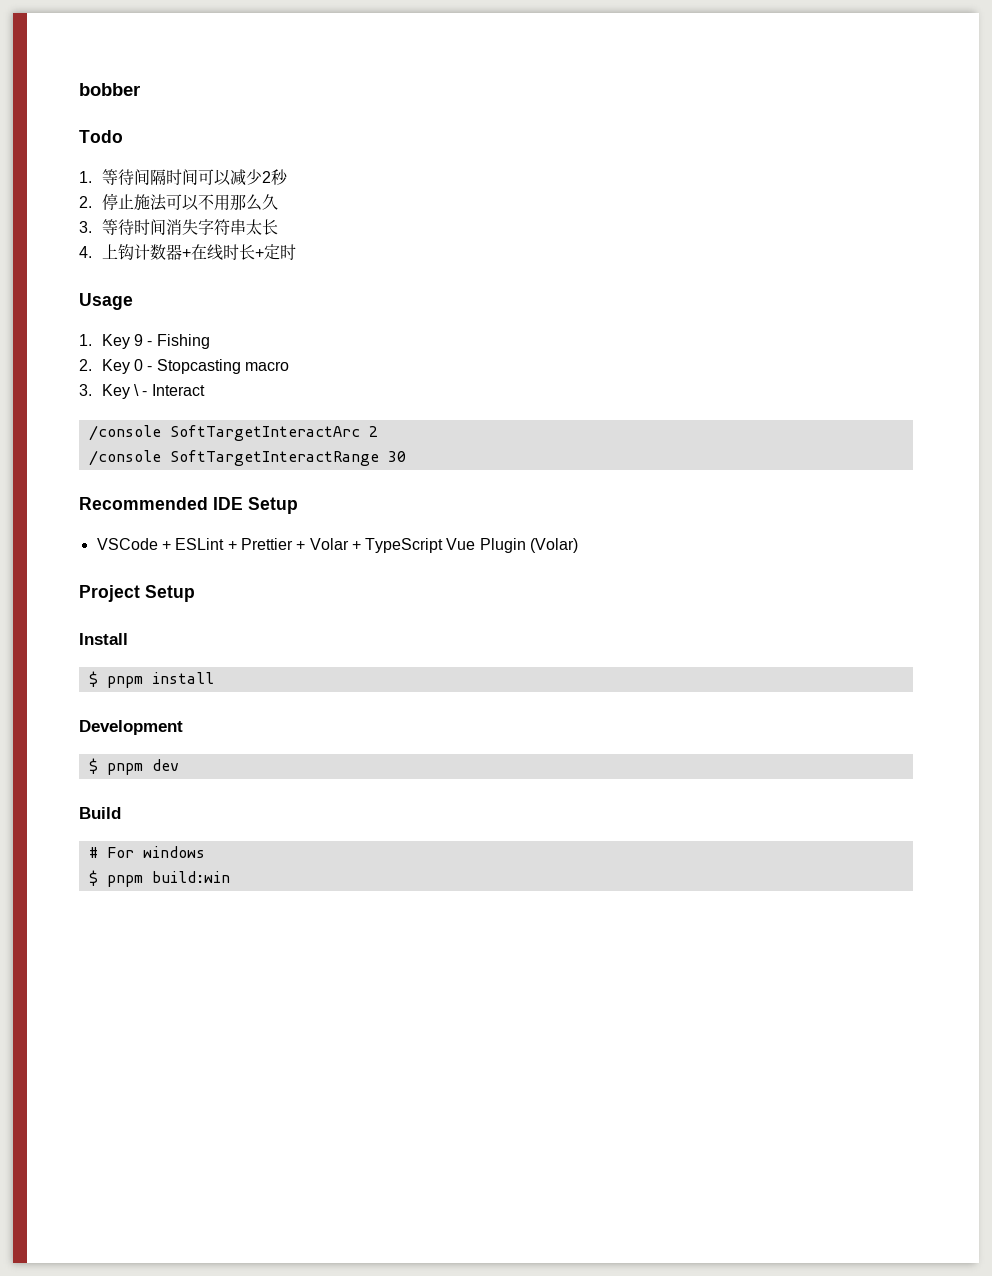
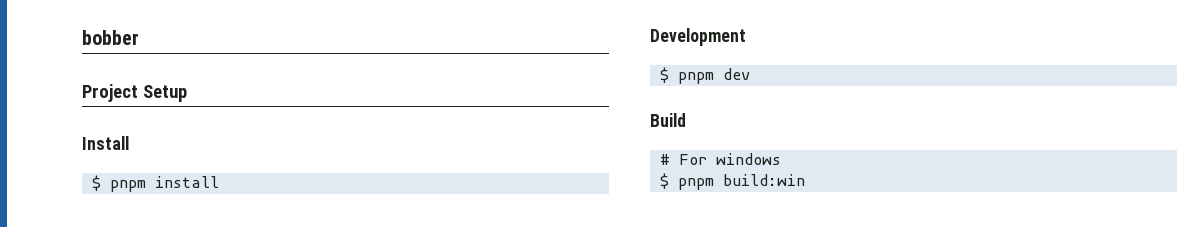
- Todo
- 1.等待间隔时间可以减少2秒
- 2.停止施法可以不用那么久
- 3.等待时间消失字符串太长
- 4.上钩计数器+在线时长+定时
- Usage
- 1. Key 9 - Fishing
- 2. Key 0 - Stopcasting macro
- 3. Key \ - Interact
- /console SoftTargetInteractArc 2
- /console SoftTargetInteractRange 30
- Recommended IDE Setup
- VSCode + ESLint + Prettier + Volar + TypeScript Vue Plugin (Volar)

